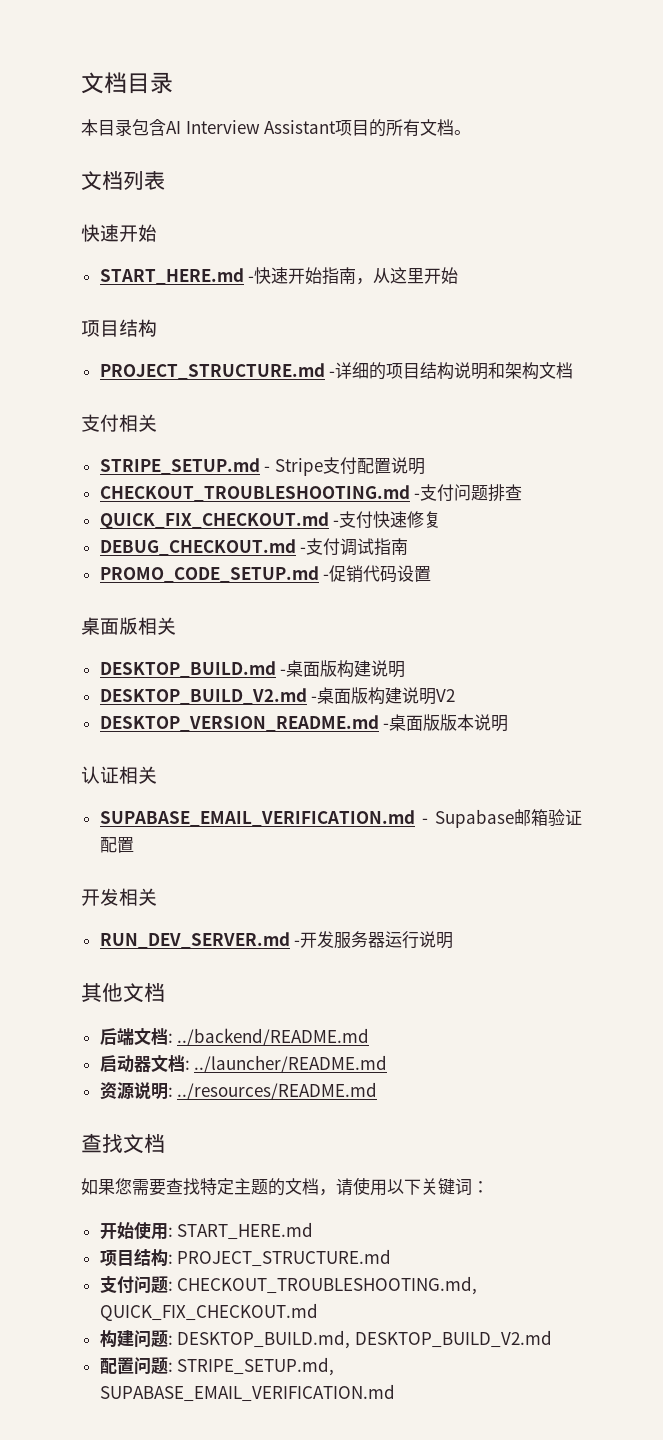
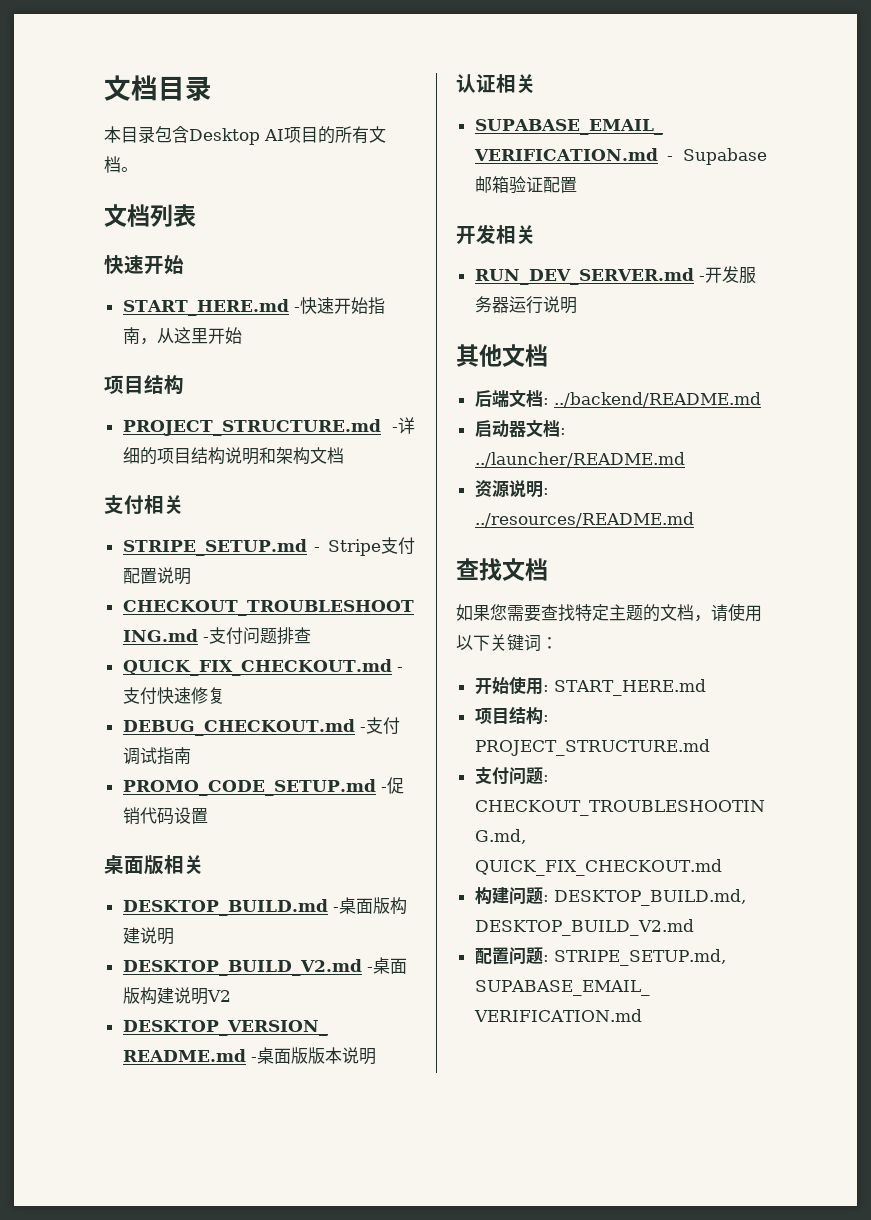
- 本目录包含AI Interview Assistant项目的所有文档。
+ 本目录包含Desktop AI项目的所有文档。

